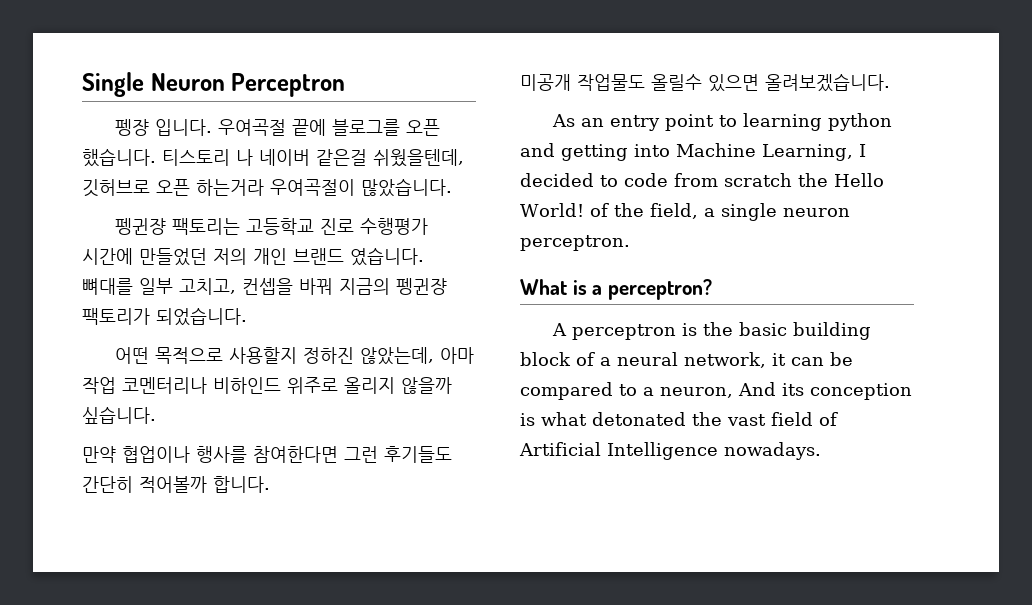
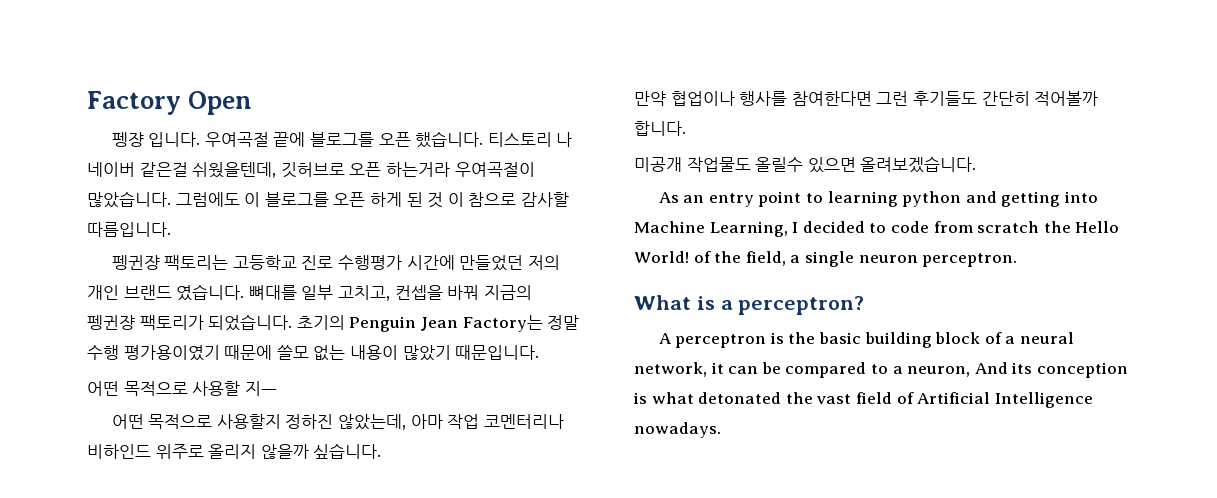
- Single Neuron Perceptron
+ Factory Open
+ 그럼에도 이 블로그를 오픈 하게 된 것 이 참으로 감사할 따름입니다.
+ 초기의 Penguin Jean Factory는 정말 수행 평가용이였기 때문에 쓸모 없는 내용이 많았기 때문입니다.
+ 어떤 목적으로 사용할 지ㅡ

